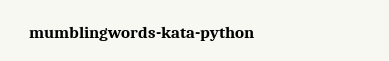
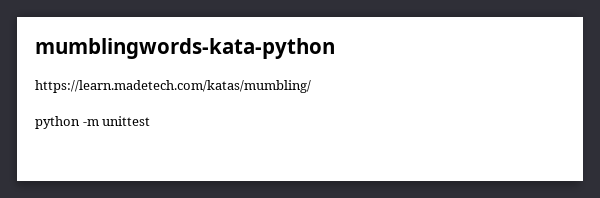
+ https://learn.madetech.com/katas/mumbling/
+ python -m unittest

